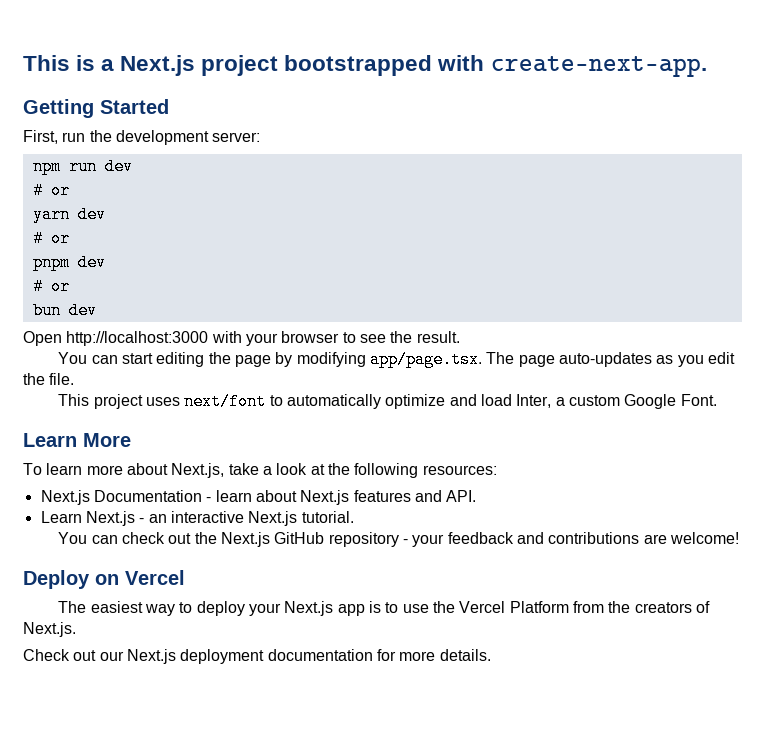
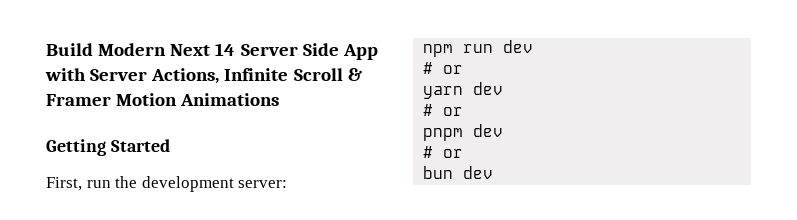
- This is a Next.js project bootstrapped with create-next-app.
+ Build Modern Next 14 Server Side App with Server Actions, Infinite Scroll & Framer Motion Animations
- Open http://localhost:3000 with your browser to see the result.
- You can start editing the page by modifying app/page.tsx. The page auto-updates as you edit the file.
- This project uses next/font to automatically optimize and load Inter, a custom Google Font.
- Learn More
- To learn more about Next.js, take a look at the following resources:
- Next.js Documentation - learn about Next.js features and API.
- Learn Next.js - an interactive Next.js tutorial.
- You can check out the Next.js GitHub repository - your feedback and contributions are welcome!
- Deploy on Vercel
- The easiest way to deploy your Next.js app is to use the Vercel Platform from the creators of Next.js.
- Check out our Next.js deployment documentation for more details.

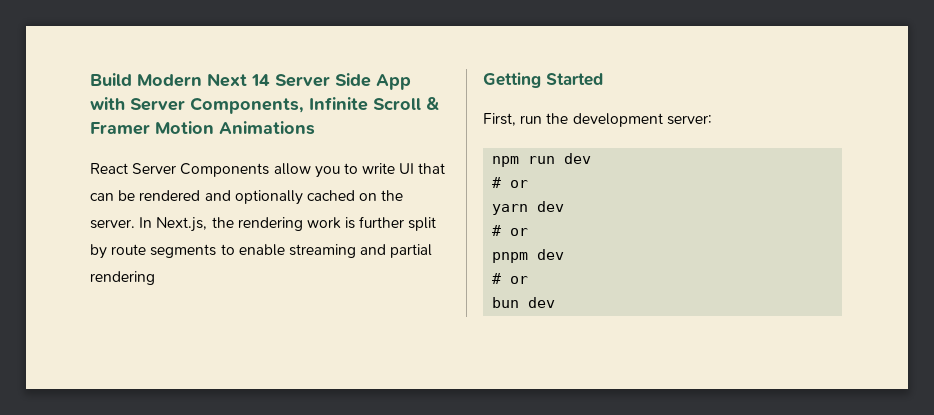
- Build Modern Next 14 Server Side App with Server Actions, Infinite Scroll & Framer Motion Animations
+ Build Modern Next 14 Server Side App with Server Components, Infinite Scroll & Framer Motion Animations
+ React Server Components allow you to write UI that can be rendered and optionally cached on the server. In Next.js, the rendering work is further split by route segments to enable streaming and partial rendering

